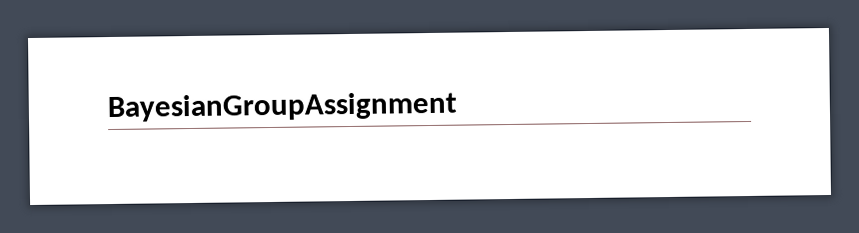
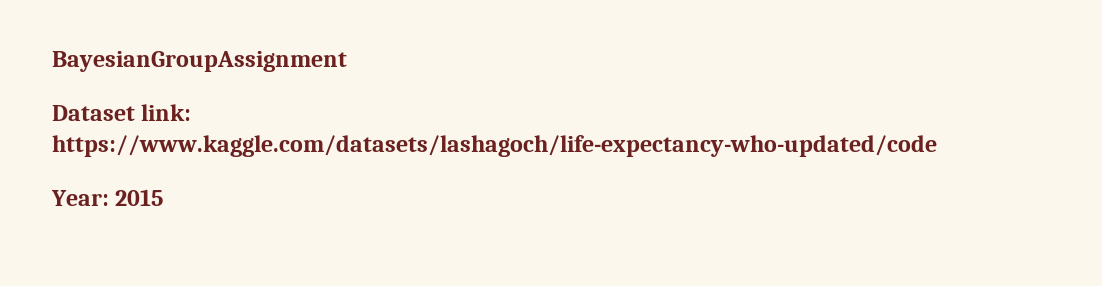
+ Dataset link: https://www.kaggle.com/datasets/lashagoch/life-expectancy-who-updated/code
+ Year: 2015

